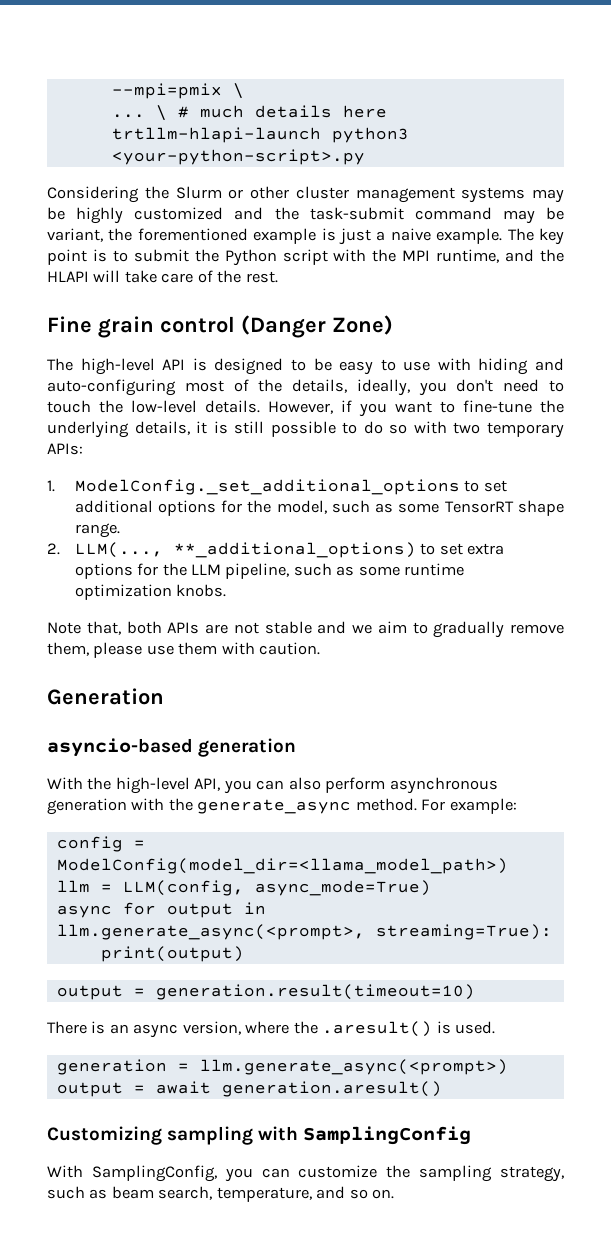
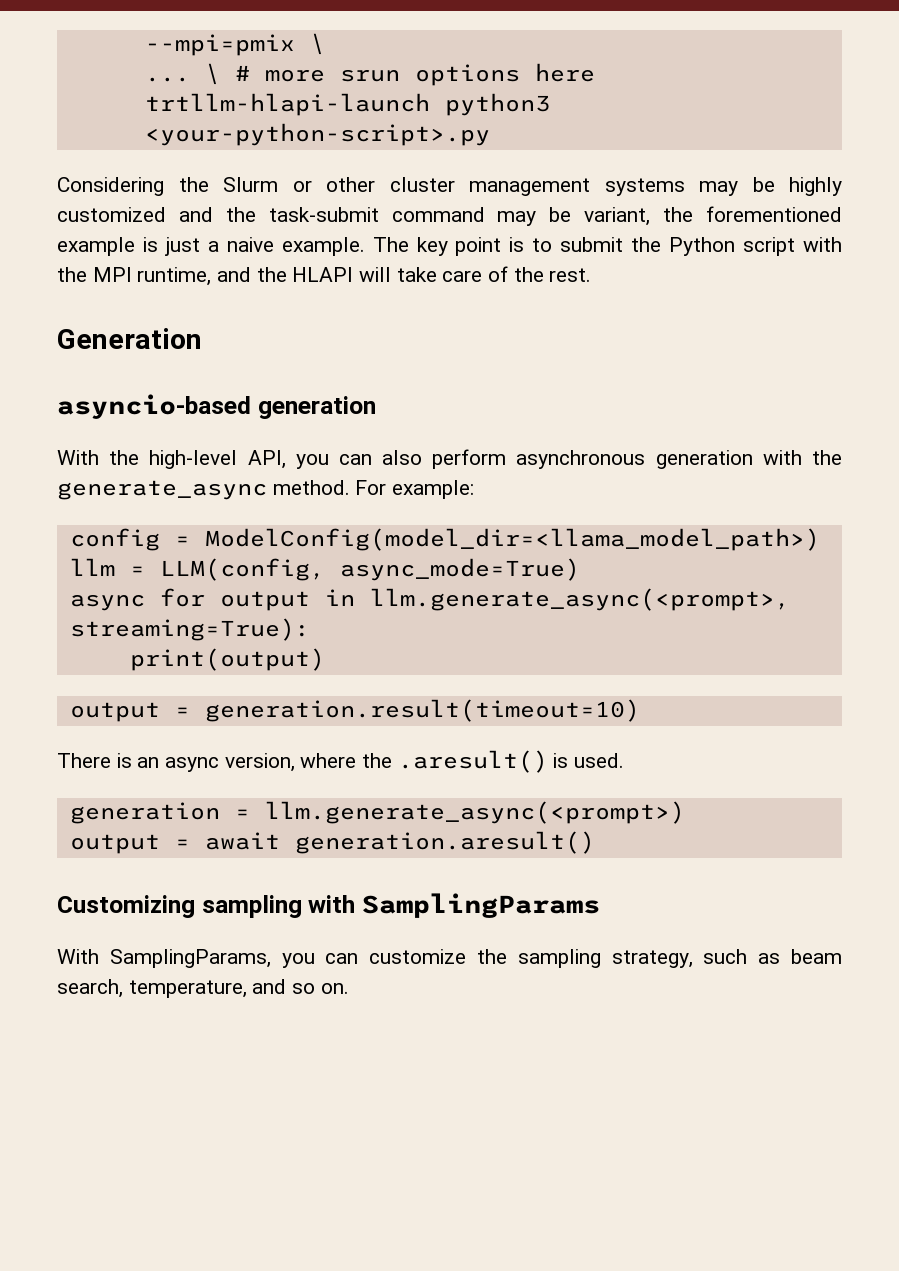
- \ # much details here
+ \ # more srun options here
- Fine grain control (Danger Zone)
- The high-level API is designed to be easy to use with hiding and auto-configuring most of the details, ideally, you don't need to touch the low-level details. However, if you want to fine-tune the underlying details, it is still possible to do so with two temporary APIs:
- 1. ModelConfig._set_additional_options to set additional options for the model, such as some TensorRT shape range.
- 2. LLM(..., **_additional_options) to set extra options for the LLM pipeline, such as some runtime optimization knobs.
- Note that, both APIs are not stable and we aim to gradually remove them, please use them with caution.
- Customizing sampling with SamplingConfig
- With SamplingConfig, you can customize the sampling strategy, such as beam search, temperature, and so on.
+ Customizing sampling with SamplingParams
+ With SamplingParams, you can customize the sampling strategy, such as beam search, temperature, and so on.

